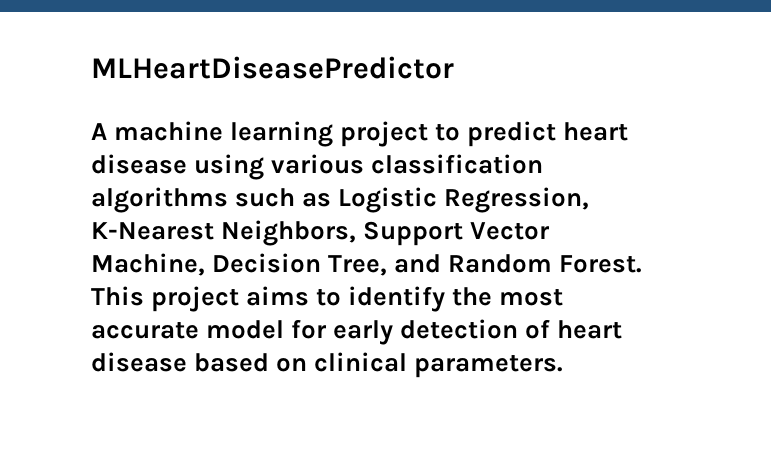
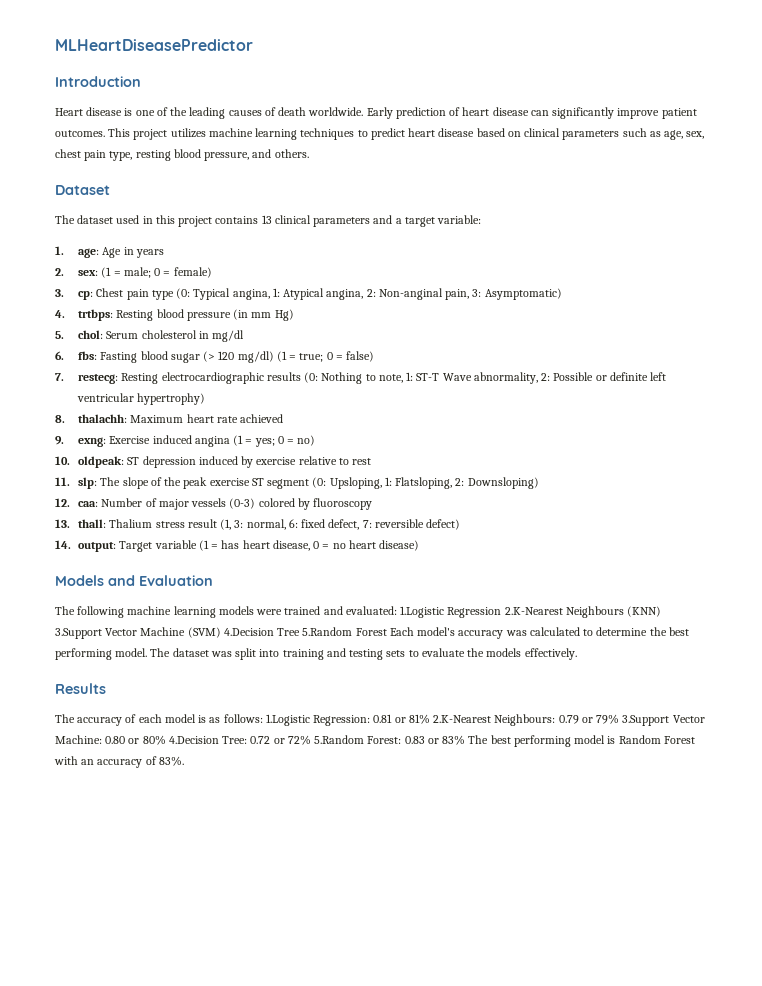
- A machine learning project to predict heart disease using various classification algorithms such as Logistic Regression, K-Nearest Neighbors, Support Vector Machine, Decision Tree, and Random Forest. This project aims to identify the most accurate model for early detection of heart disease based on clinical parameters.
+ Introduction
+ Heart disease is one of the leading causes of death worldwide. Early prediction of heart disease can significantly improve patient outcomes. This project utilizes machine learning techniques to predict heart disease based on clinical parameters such as age, sex, chest pain type, resting blood pressure, and others.
+ Dataset
+ The dataset used in this project contains 13 clinical parameters and a target variable:
+ 1. age: Age in years
+ 2. sex: (1 = male; 0 = female)
+ 3. cp: Chest pain type (0: Typical angina, 1: Atypical angina, 2: Non-anginal pain, 3: Asymptomatic)
+ 4. trtbps: Resting blood pressure (in mm Hg)
+ 5. chol: Serum cholesterol in mg/dl
+ 6. fbs: Fasting blood sugar (> 120 mg/dl) (1 = true; 0 = false)
+ 7. restecg: Resting electrocardiographic results (0: Nothing to note, 1: ST-T Wave abnormality, 2: Possible or definite left ventricular hypertrophy)
+ 8. thalachh: Maximum heart rate achieved
+ 9. exng: Exercise induced angina (1 = yes; 0 = no)
+ 10. oldpeak: ST depression induced by exercise relative to rest
+ 11. slp: The slope of the peak exercise ST segment (0: Upsloping, 1: Flatsloping, 2: Downsloping)
+ 12. caa: Number of major vessels (0-3) colored by fluoroscopy
+ 13. thall: Thalium stress result (1, 3: normal, 6: fixed defect, 7: reversible defect)
+ 14. output: Target variable (1 = has heart disease, 0 = no heart disease)
+ Models and Evaluation
+ The following machine learning models were trained and evaluated: 1.Logistic Regression 2.K-Nearest Neighbours (KNN) 3.Support Vector Machine (SVM) 4.Decision Tree 5.Random Forest Each model's accuracy was calculated to determine the best performing model. The dataset was split into training and testing sets to evaluate the models effectively.
+ Results
+ The accuracy of each model is as follows: 1.Logistic Regression: 0.81 or 81% 2.K-Nearest Neighbours: 0.79 or 79% 3.Support Vector Machine: 0.80 or 80% 4.Decision Tree: 0.72 or 72% 5.Random Forest: 0.83 or 83% The best performing model is Random Forest with an accuracy of 83%.

